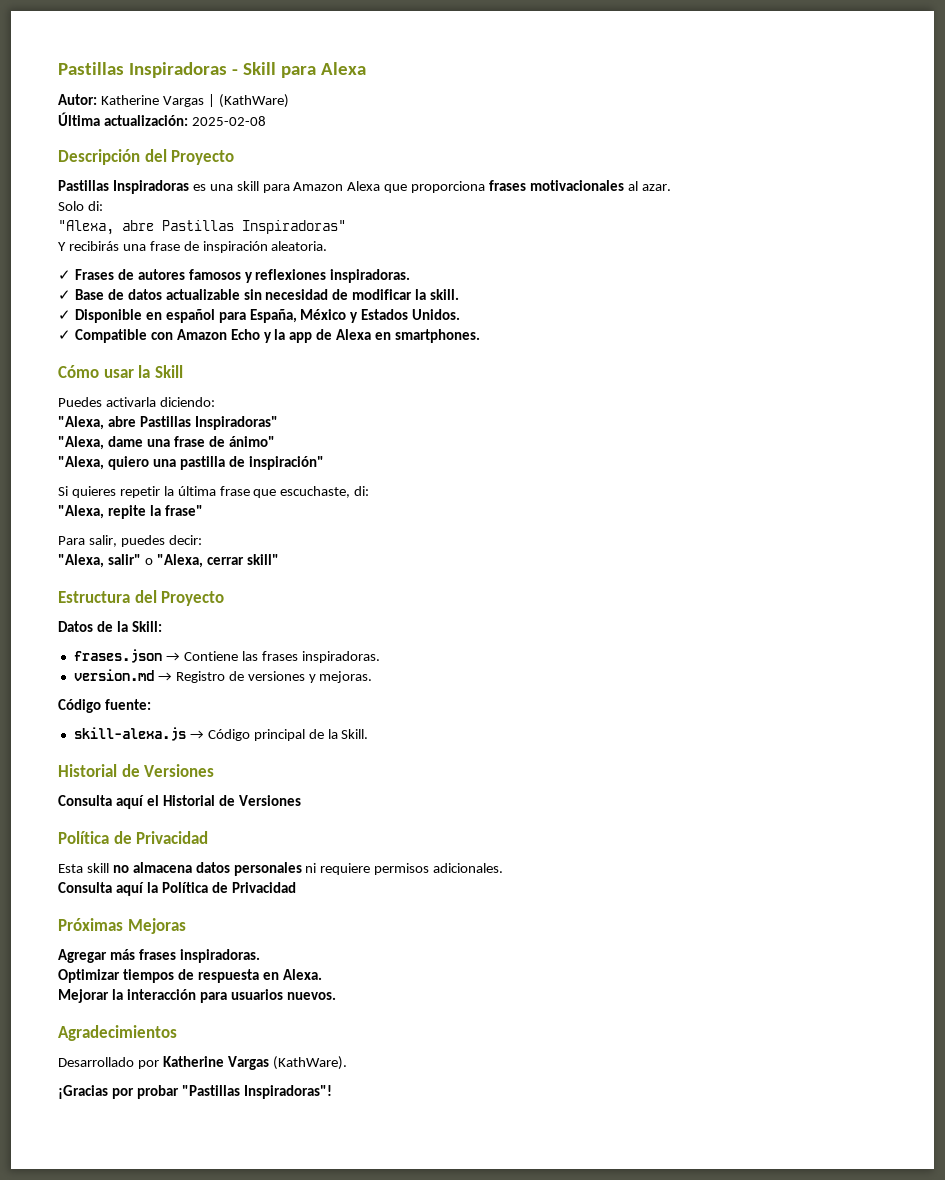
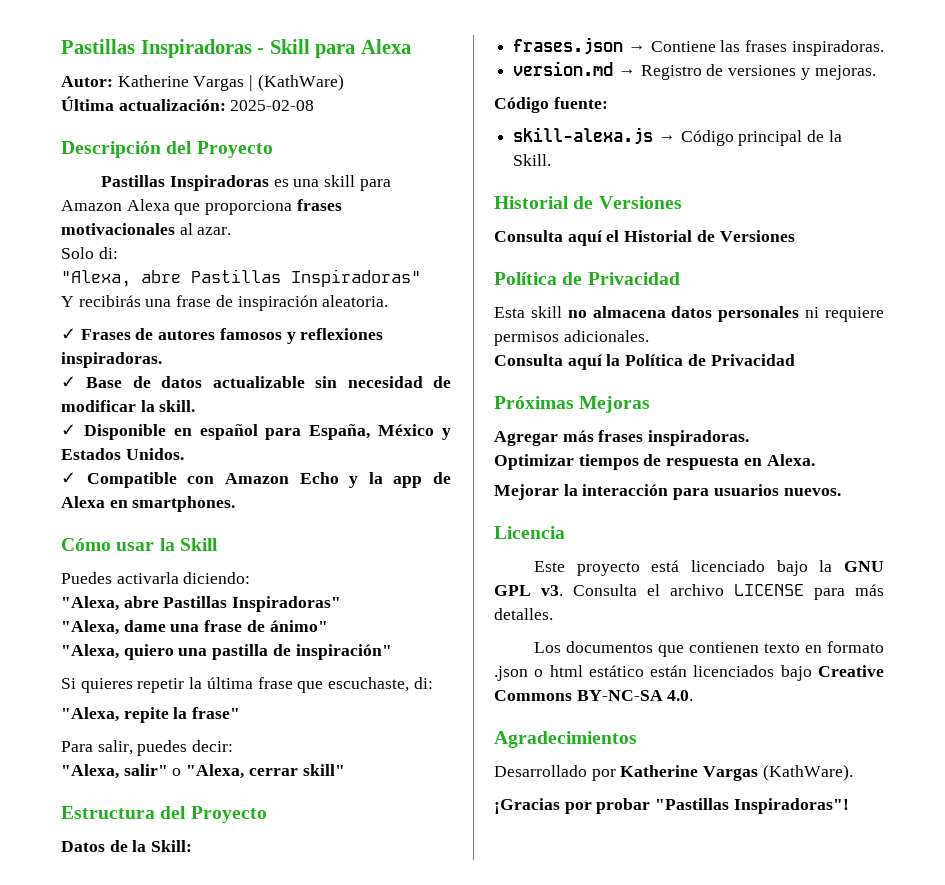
+ Licencia
+ Este proyecto está licenciado bajo la GNU GPL v3. Consulta el archivo LICENSE para más detalles.
+ Los documentos que contienen texto en formato .json o html estático están licenciados bajo Creative Commons BY-NC-SA 4.0.

